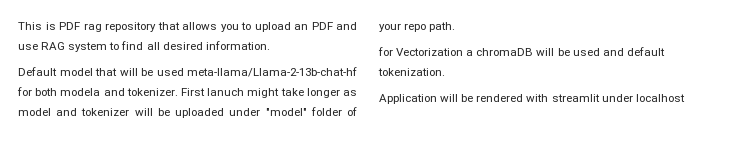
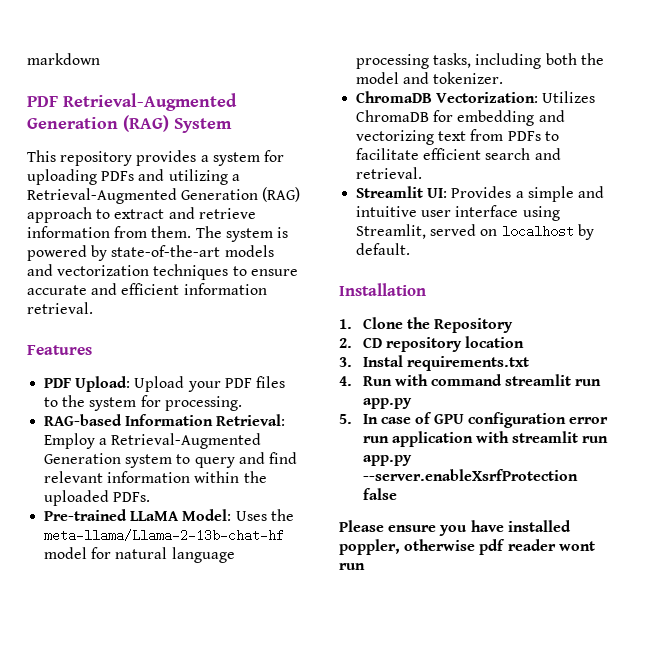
- This is PDF rag repository that allows you to upload an PDF and use RAG system to find all desired information.
- Default model that will be used meta-llama/Llama-2-13b-chat-hf for both modela and tokenizer. First lanuch might take longer as model and tokenizer will be uploaded under "model" folder of your repo path.
- for Vectorization a chromaDB will be used and default tokenization.
- Application will be rendered with streamlit under localhost
+ markdown
+ PDF Retrieval-Augmented Generation (RAG) System
+ This repository provides a system for uploading PDFs and utilizing a Retrieval-Augmented Generation (RAG) approach to extract and retrieve information from them. The system is powered by state-of-the-art models and vectorization techniques to ensure accurate and efficient information retrieval.
+ Features
+ PDF Upload: Upload your PDF files to the system for processing.
+ RAG-based Information Retrieval: Employ a Retrieval-Augmented Generation system to query and find relevant information within the uploaded PDFs.
+ Pre-trained LLaMA Model: Uses the meta-llama/Llama-2-13b-chat-hf model for natural language processing tasks, including both the model and tokenizer.
+ ChromaDB Vectorization: Utilizes ChromaDB for embedding and vectorizing text from PDFs to facilitate efficient search and retrieval.
+ Streamlit UI: Provides a simple and intuitive user interface using Streamlit, served on localhost by default.
+ Installation
+ 1. Clone the Repository
+ 2. CD repository location
+ 3. Instal requirements.txt
+ 4. Run with command streamlit run app.py
+ 5. In case of GPU configuration error run application with streamlit run app.py --server.enableXsrfProtection false
+ Please ensure you have installed poppler, otherwise pdf reader wont run

